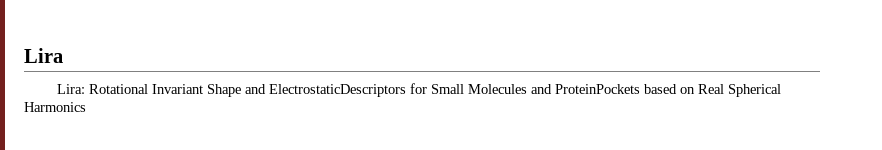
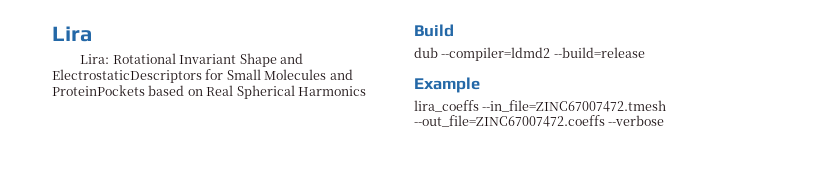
+ Build
+ dub --compiler=ldmd2 --build=release
+ Example
+ lira_coeffs --in_file=ZINC67007472.tmesh --out_file=ZINC67007472.coeffs --verbose

